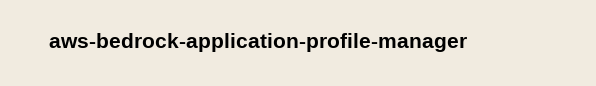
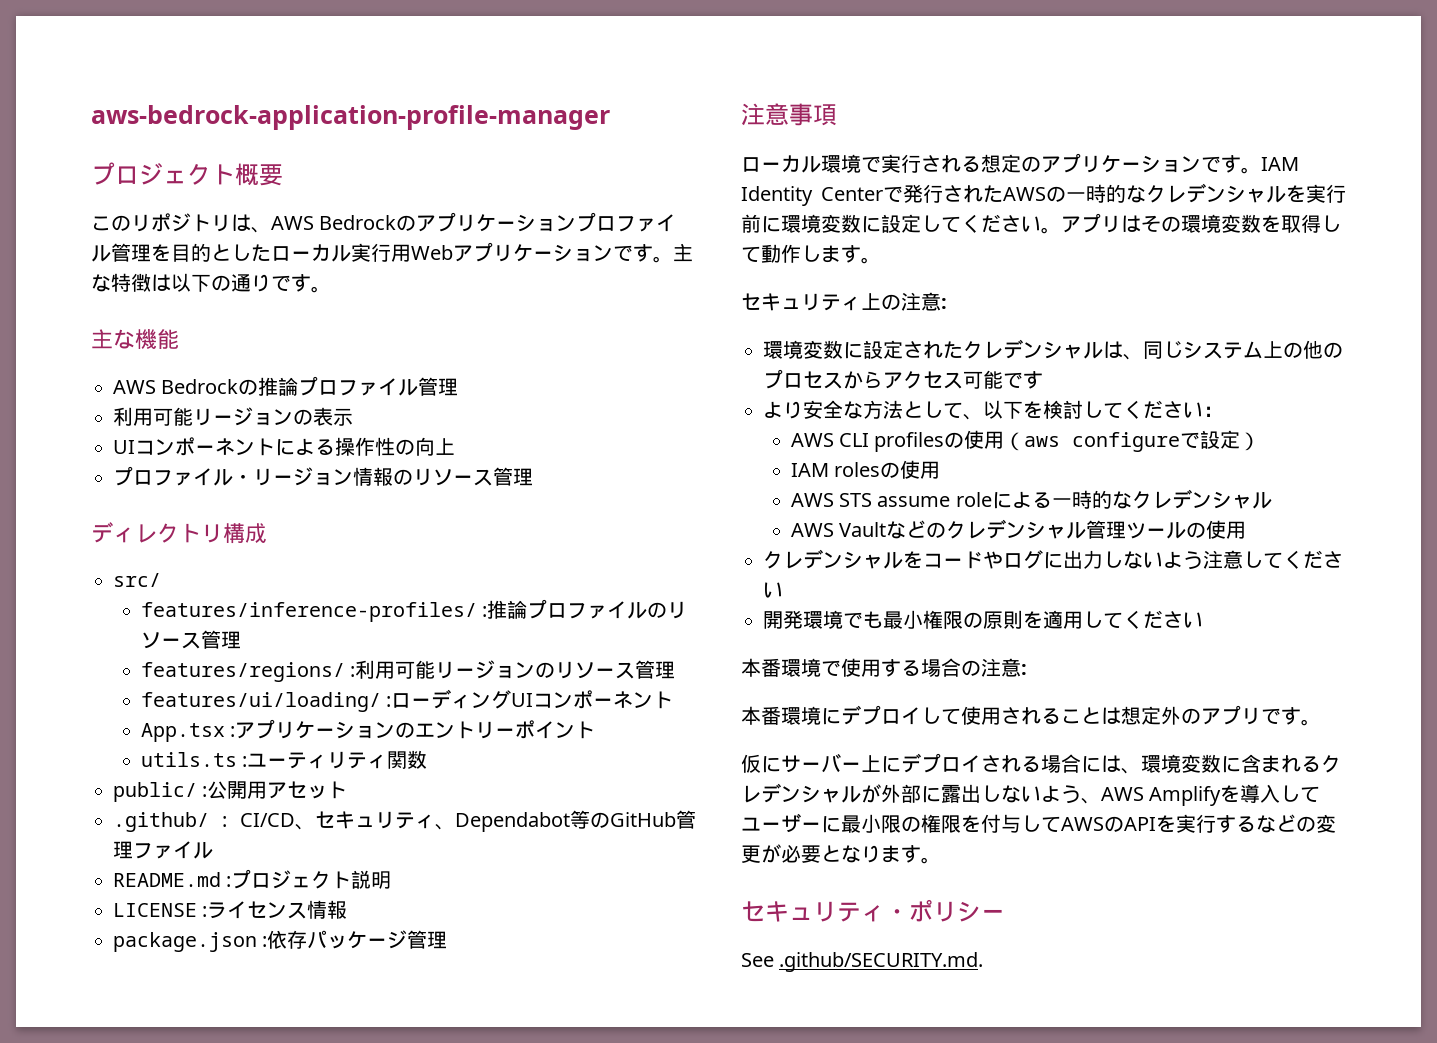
+ プロジェクト概要
+ このリポジトリは、AWS Bedrockのアプリケーションプロファイル管理を目的としたローカル実行用Webアプリケーションです。主な特徴は以下の通りです。
+ 主な機能
+ AWS Bedrockの推論プロファイル管理
+ 利用可能リージョンの表示
+ UIコンポーネントによる操作性の向上
+ プロファイル・リージョン情報のリソース管理
+ ディレクトリ構成
+ src/
+ features/inference-profiles/ :推論プロファイルのリソース管理
+ features/regions/ :利用可能リージョンのリソース管理
+ features/ui/loading/ :ローディングUIコンポーネント
+ App.tsx :アプリケーションのエントリーポイント
+ utils.ts :ユーティリティ関数
+ public/ :公開用アセット
+ .github/ : CI/CD、セキュリティ、Dependabot等のGitHub管理ファイル
+ README.md :プロジェクト説明
+ LICENSE :ライセンス情報
+ package.json :依存パッケージ管理
+ 注意事項
+ ローカル環境で実行される想定のアプリケーションです。IAM Identity Centerで発行されたAWSの一時的なクレデンシャルを実行前に環境変数に設定してください。アプリはその環境変数を取得して動作します。
+ セキュリティ上の注意:
+ 環境変数に設定されたクレデンシャルは、同じシステム上の他のプロセスからアクセス可能です
+ より安全な方法として、以下を検討してください：
+ AWS CLI profilesの使用（aws configureで設定）
+ IAM rolesの使用
+ AWS STS assume roleによる一時的なクレデンシャル
+ AWS Vaultなどのクレデンシャル管理ツールの使用
+ クレデンシャルをコードやログに出力しないよう注意してください
+ 開発環境でも最小権限の原則を適用してください
+ 本番環境で使用する場合の注意:
+ 本番環境にデプロイして使用されることは想定外のアプリです。
+ 仮にサーバー上にデプロイされる場合には、環境変数に含まれるクレデンシャルが外部に露出しないよう、AWS Amplifyを導入してユーザーに最小限の権限を付与してAWSのAPIを実行するなどの変更が必要となります。
+ セキュリティ・ポリシー
+ See .github/SECURITY.md.

